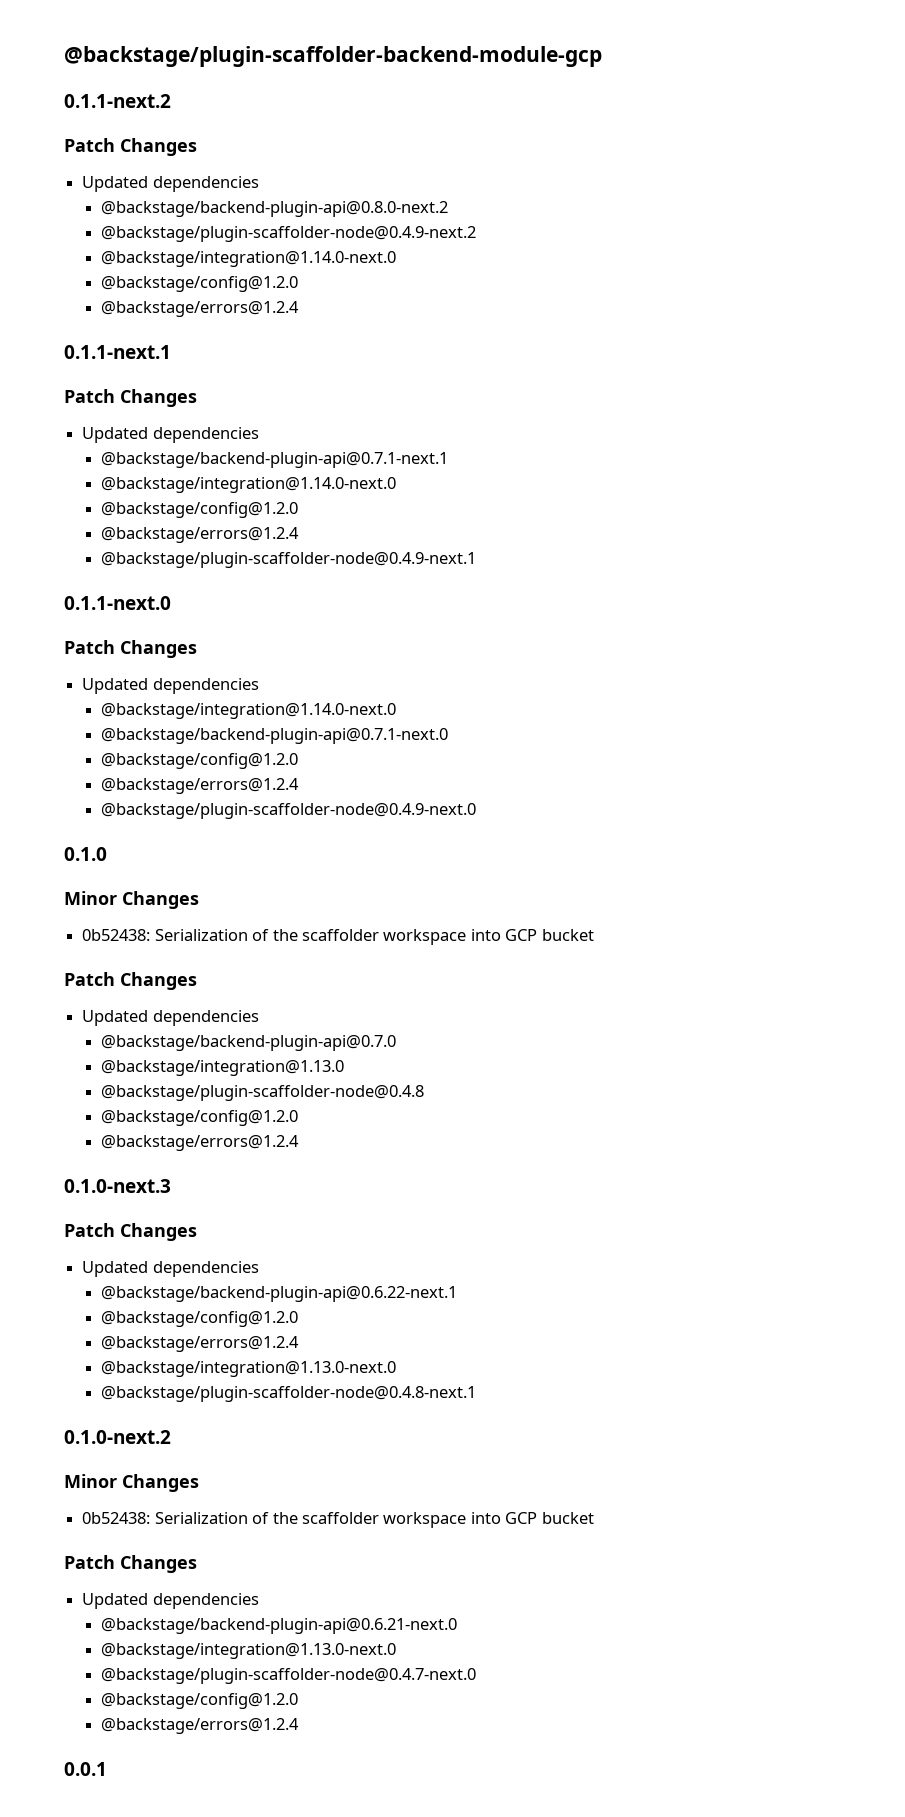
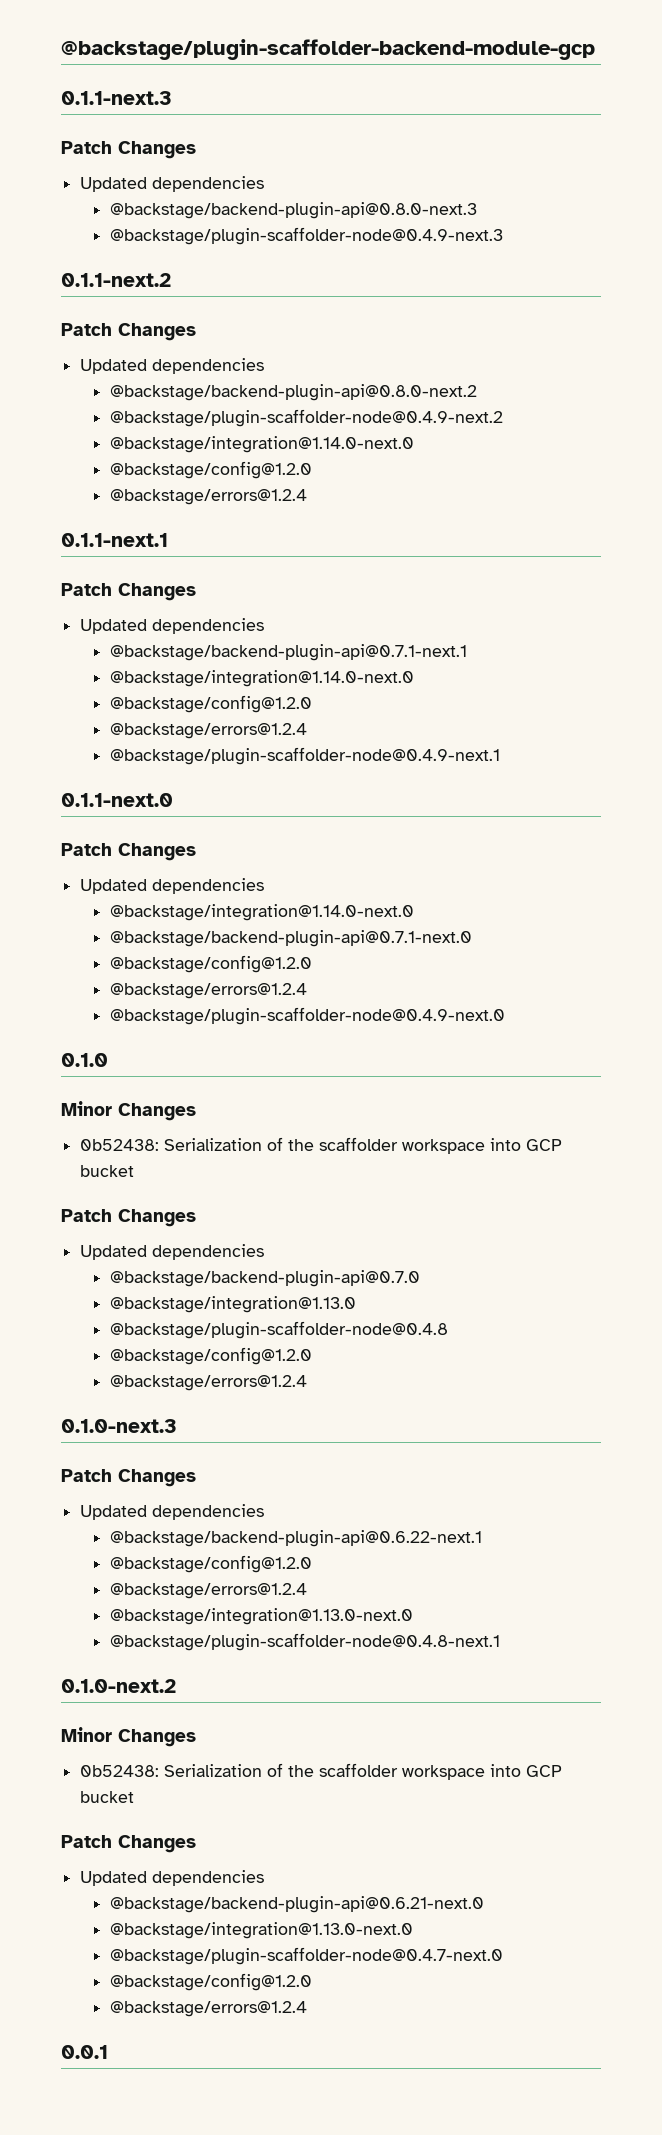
+ 0.1.1-next.3
+ Patch Changes
+ Updated dependencies
+ @backstage/backend-plugin-api@0.8.0-next.3
+ @backstage/plugin-scaffolder-node@0.4.9-next.3

